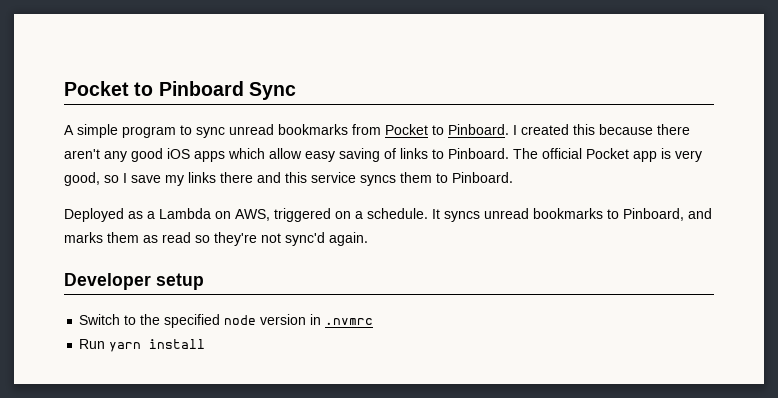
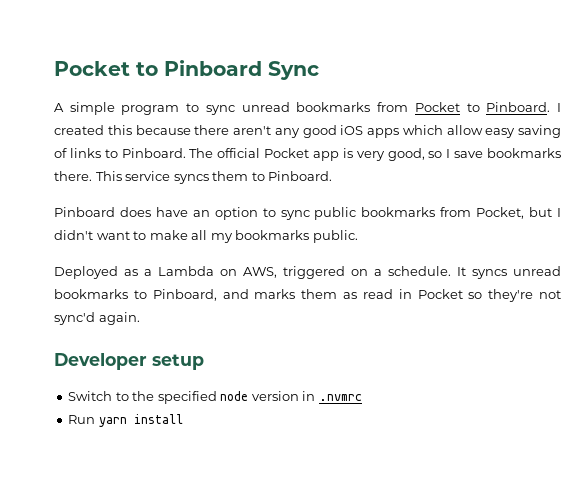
- The official Pocket app is very good, so I save my links there and this service syncs them to Pinboard.
+ The official Pocket app is very good, so I save bookmarks there. This service syncs them to Pinboard.
+ Pinboard does have an option to sync public bookmarks from Pocket, but I didn't want to make all my bookmarks public.
- It syncs unread bookmarks to Pinboard, and marks them as read so they're not sync'd again.
+ It syncs unread bookmarks to Pinboard, and marks them as read in Pocket so they're not sync'd again.

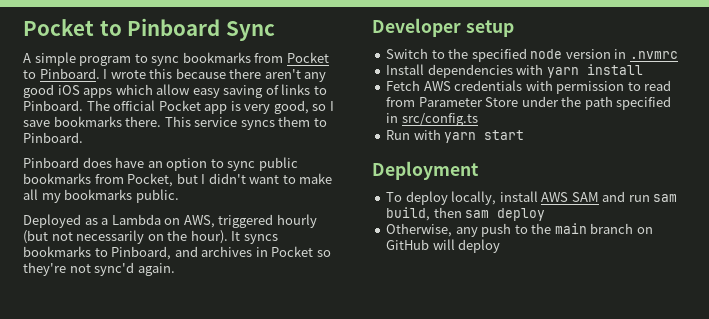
- A simple program to sync unread bookmarks from Pocket to Pinboard.
+ A simple program to sync bookmarks from Pocket to Pinboard.
- I created this because there aren't any good iOS apps which allow easy saving of links to Pinboard.
+ I wrote this because there aren't any good iOS apps which allow easy saving of links to Pinboard.
- Deployed as a Lambda on AWS, triggered on a schedule.
+ Deployed as a Lambda on AWS, triggered hourly (but not necessarily on the hour).
- It syncs unread bookmarks to Pinboard, and marks them as read in Pocket so they're not sync'd again.
+ It syncs bookmarks to Pinboard, and archives in Pocket so they're not sync'd again.
- Run yarn install
+ Install dependencies with yarn install
+ Fetch AWS credentials with permission to read from Parameter Store under the path specified in src/config.ts
+ Run with yarn start
+ Deployment
+ To deploy locally, install AWS SAM and run sam build, then sam deploy
+ Otherwise, any push to the main branch on GitHub will deploy

